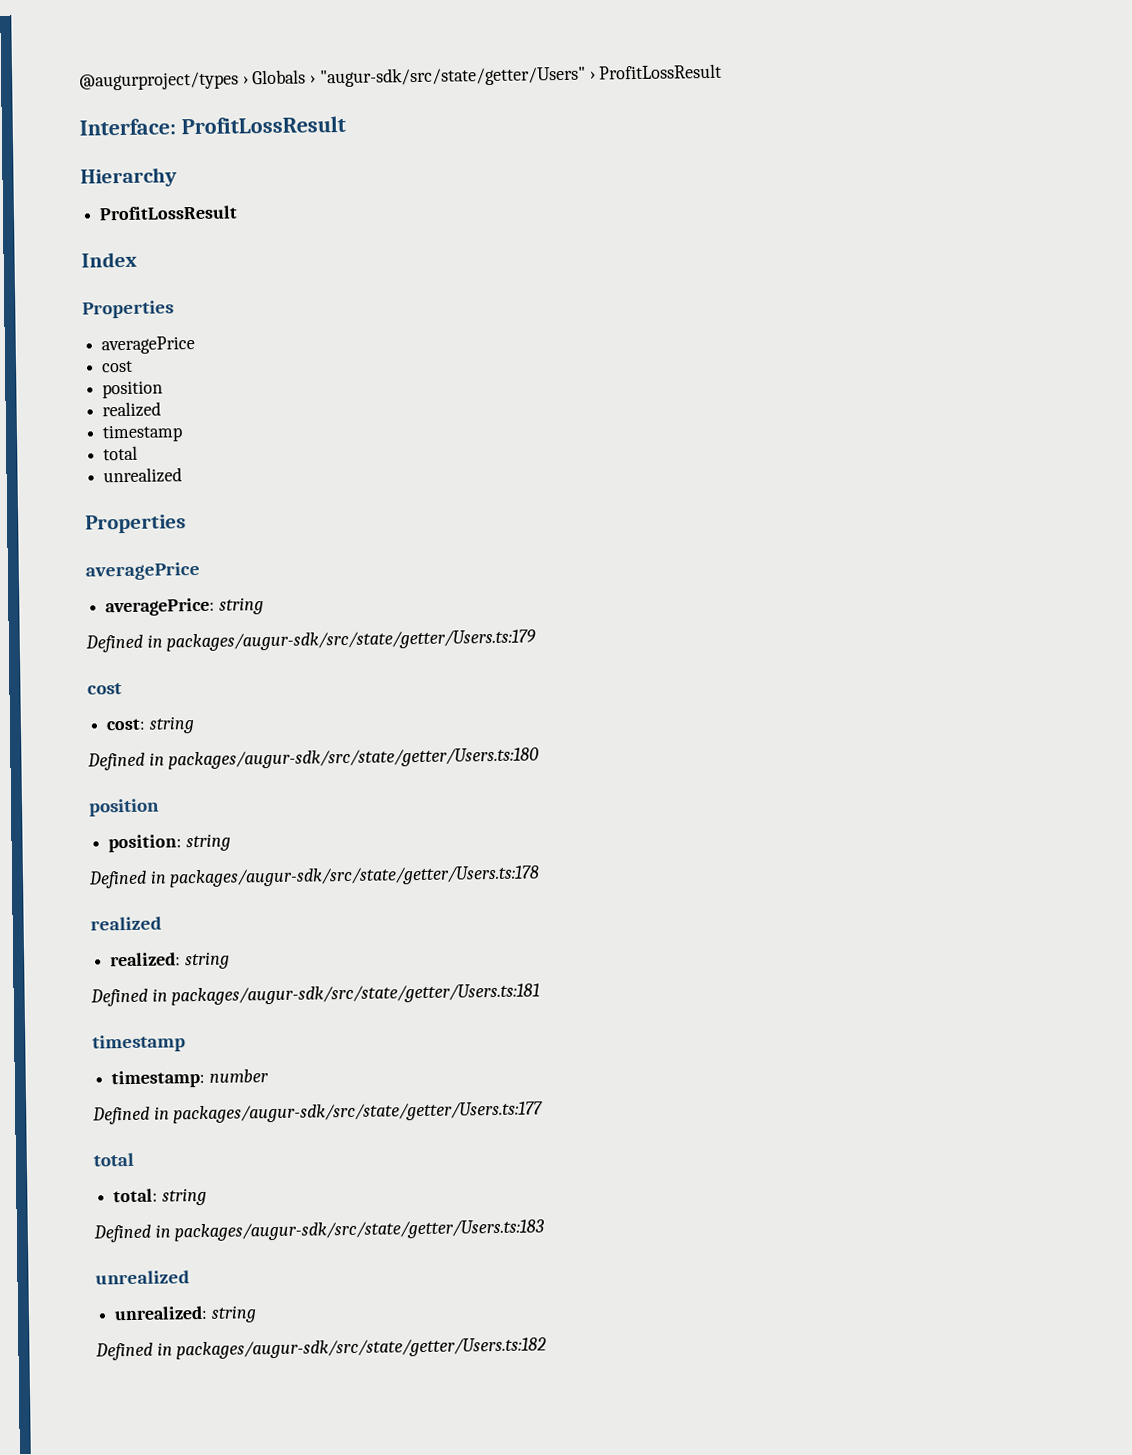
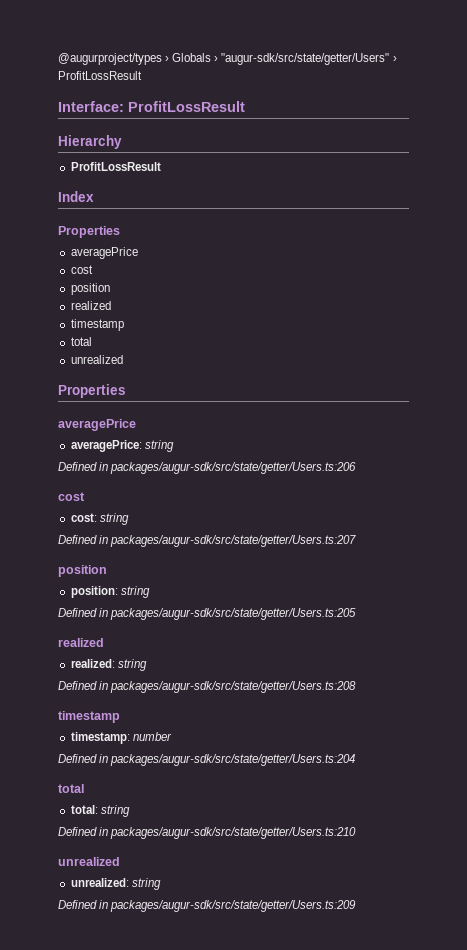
- Defined in packages/augur-sdk/src/state/getter/Users.ts:179
+ Defined in packages/augur-sdk/src/state/getter/Users.ts:206
- Defined in packages/augur-sdk/src/state/getter/Users.ts:180
+ Defined in packages/augur-sdk/src/state/getter/Users.ts:207
- Defined in packages/augur-sdk/src/state/getter/Users.ts:178
+ Defined in packages/augur-sdk/src/state/getter/Users.ts:205
- Defined in packages/augur-sdk/src/state/getter/Users.ts:181
+ Defined in packages/augur-sdk/src/state/getter/Users.ts:208
- Defined in packages/augur-sdk/src/state/getter/Users.ts:177
+ Defined in packages/augur-sdk/src/state/getter/Users.ts:204
- Defined in packages/augur-sdk/src/state/getter/Users.ts:183
+ Defined in packages/augur-sdk/src/state/getter/Users.ts:210
- Defined in packages/augur-sdk/src/state/getter/Users.ts:182
+ Defined in packages/augur-sdk/src/state/getter/Users.ts:209

